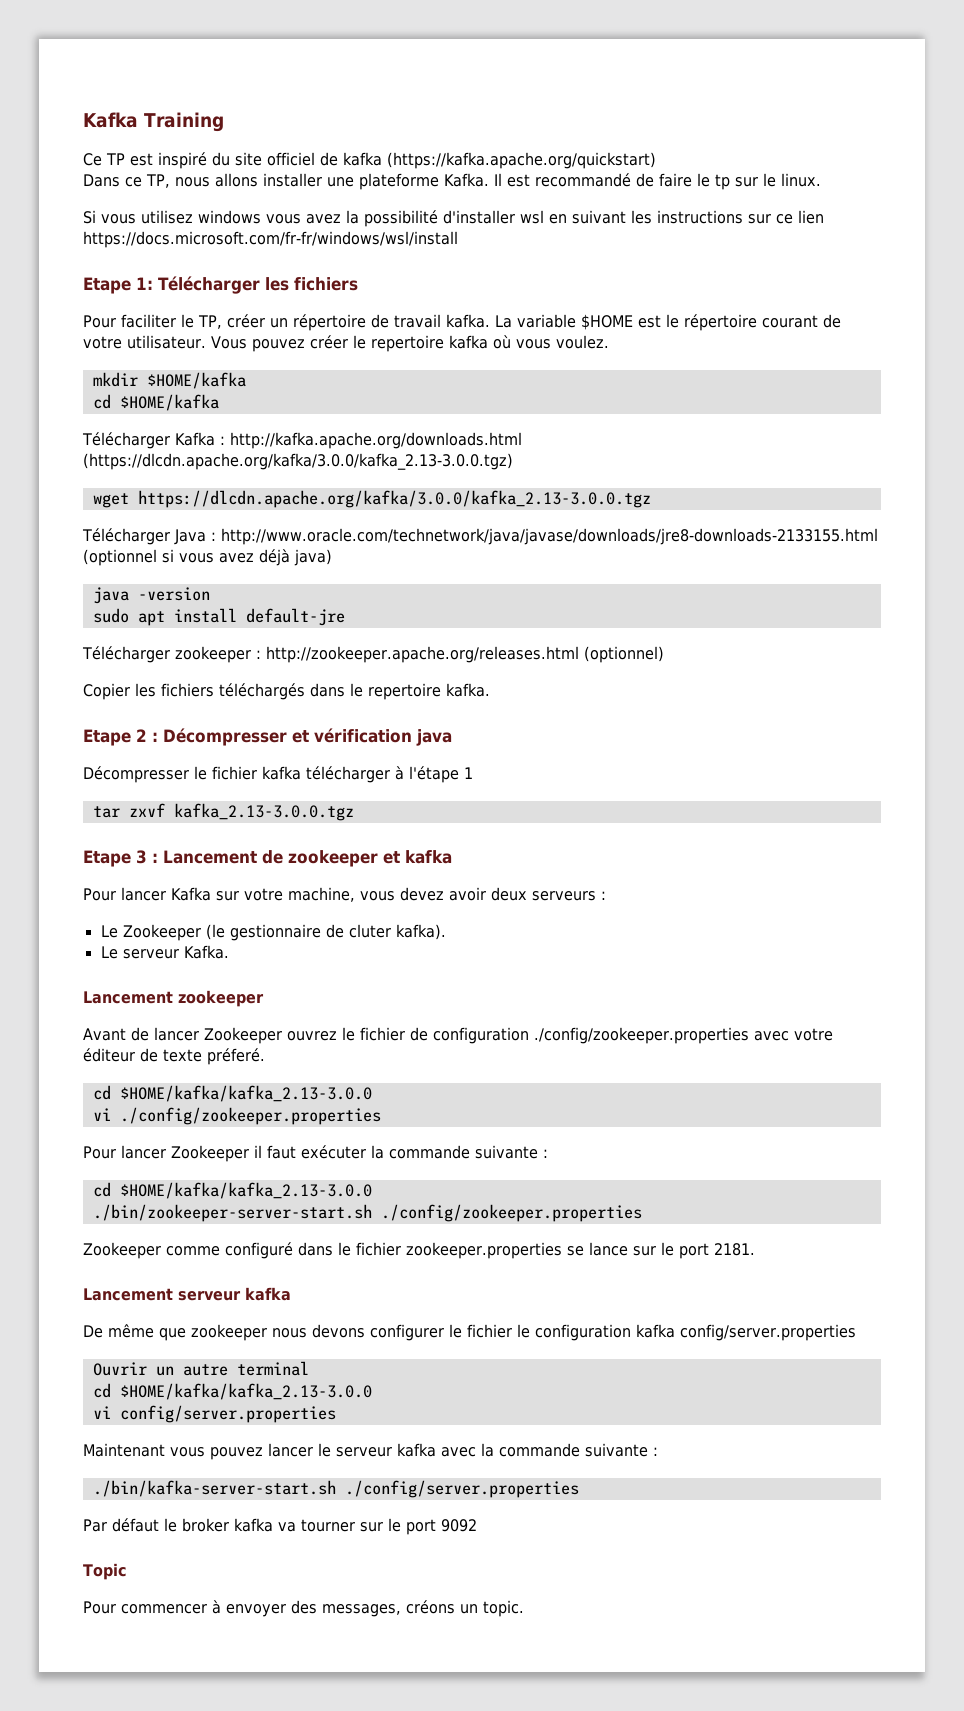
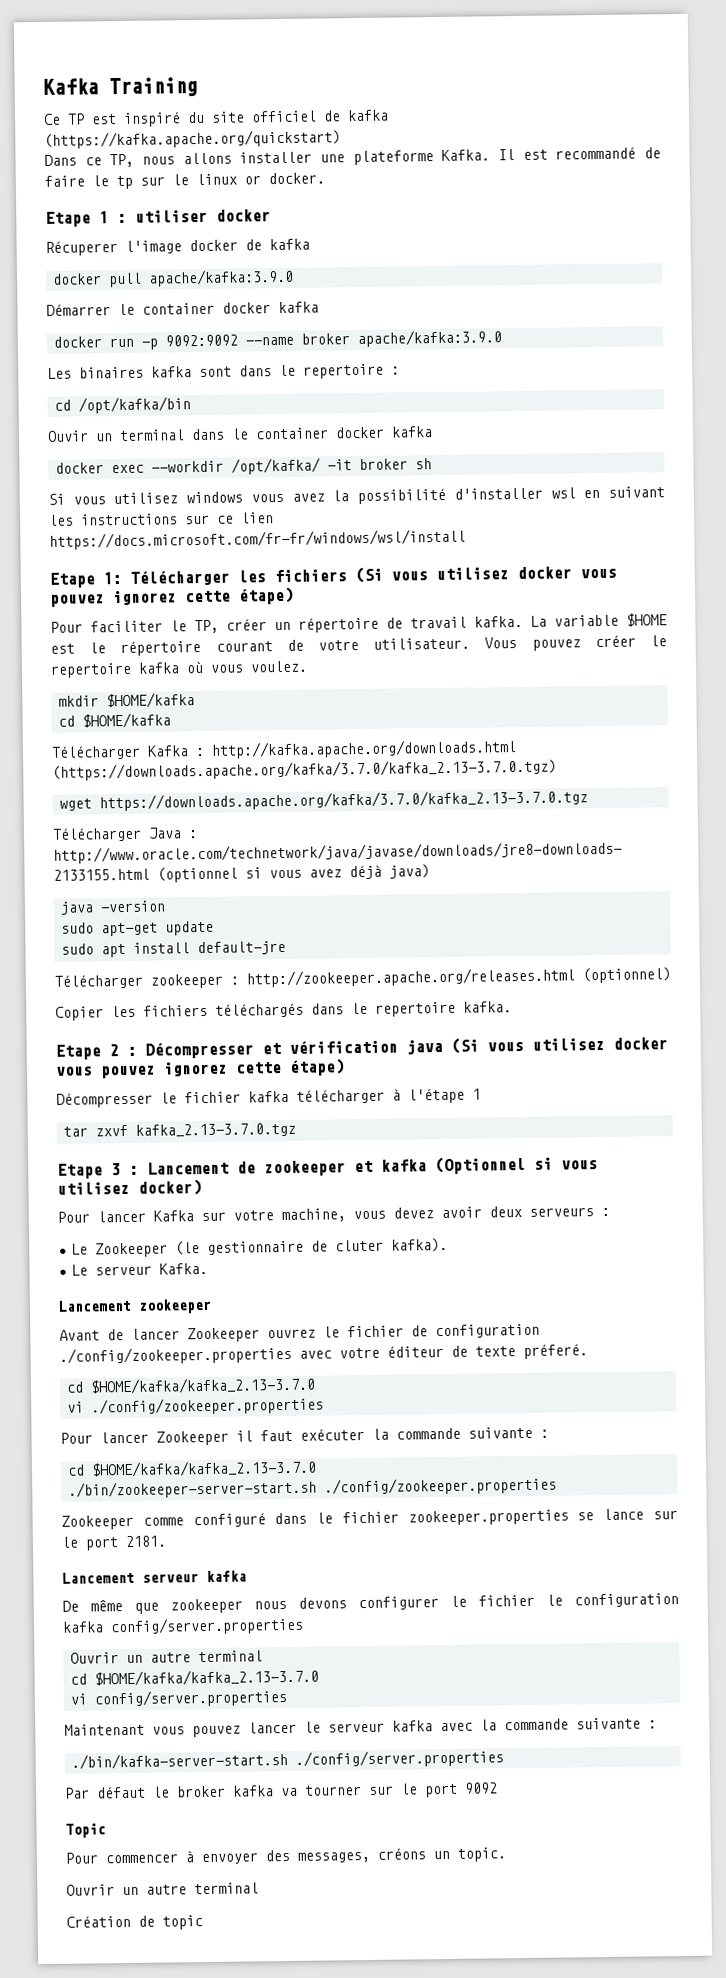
- Il est recommandé de faire le tp sur le linux.
+ Il est recommandé de faire le tp sur le linux or docker.
+ Etape 1 : utiliser docker
+ Récuperer l'image docker de kafka
+ docker pull apache/kafka:3.9.0
+ Démarrer le container docker kafka
+ docker run -p 9092:9092 --name broker apache/kafka:3.9.0
+ Les binaires kafka sont dans le repertoire :
+ cd /opt/kafka/bin
+ Ouvir un terminal dans le container docker kafka
+ docker exec --workdir /opt/kafka/ -it broker sh
- Etape 1: Télécharger les fichiers
+ Etape 1: Télécharger les fichiers (Si vous utilisez docker vous pouvez ignorez cette étape)
- Télécharger Kafka : http://kafka.apache.org/downloads.html (https://dlcdn.apache.org/kafka/3.0.0/kafka_2.13-3.0.0.tgz)
+ Télécharger Kafka : http://kafka.apache.org/downloads.html (https://downloads.apache.org/kafka/3.7.0/kafka_2.13-3.7.0.tgz)
- wget https://dlcdn.apache.org/kafka/3.0.0/kafka_2.13-3.0.0.tgz
+ wget https://downloads.apache.org/kafka/3.7.0/kafka_2.13-3.7.0.tgz
+ sudo apt-get update
- Etape 2 : Décompresser et vérification java
+ Etape 2 : Décompresser et vérification java (Si vous utilisez docker vous pouvez ignorez cette étape)
- tar zxvf kafka_2.13-3.0.0.tgz
+ tar zxvf kafka_2.13-3.7.0.tgz
- Etape 3 : Lancement de zookeeper et kafka
+ Etape 3 : Lancement de zookeeper et kafka (Optionnel si vous utilisez docker)
  Avant de lancer Zookeeper ouvrez le fichier de configuration ./config/zookeeper.properties avec votre éditeur de texte préferé.
- cd $HOME/kafka/kafka_2.13-3.0.0
+ cd $HOME/kafka/kafka_2.13-3.7.0
  Pour lancer Zookeeper il faut exécuter la commande suivante :
- cd $HOME/kafka/kafka_2.13-3.0.0
+ cd $HOME/kafka/kafka_2.13-3.7.0
  De même que zookeeper nous devons configurer le fichier le configuration kafka config/server.properties
  Ouvrir un autre terminal
- cd $HOME/kafka/kafka_2.13-3.0.0
+ cd $HOME/kafka/kafka_2.13-3.7.0
  Pour commencer à envoyer des messages, créons un topic.
+ Ouvrir un autre terminal
+ Création de topic

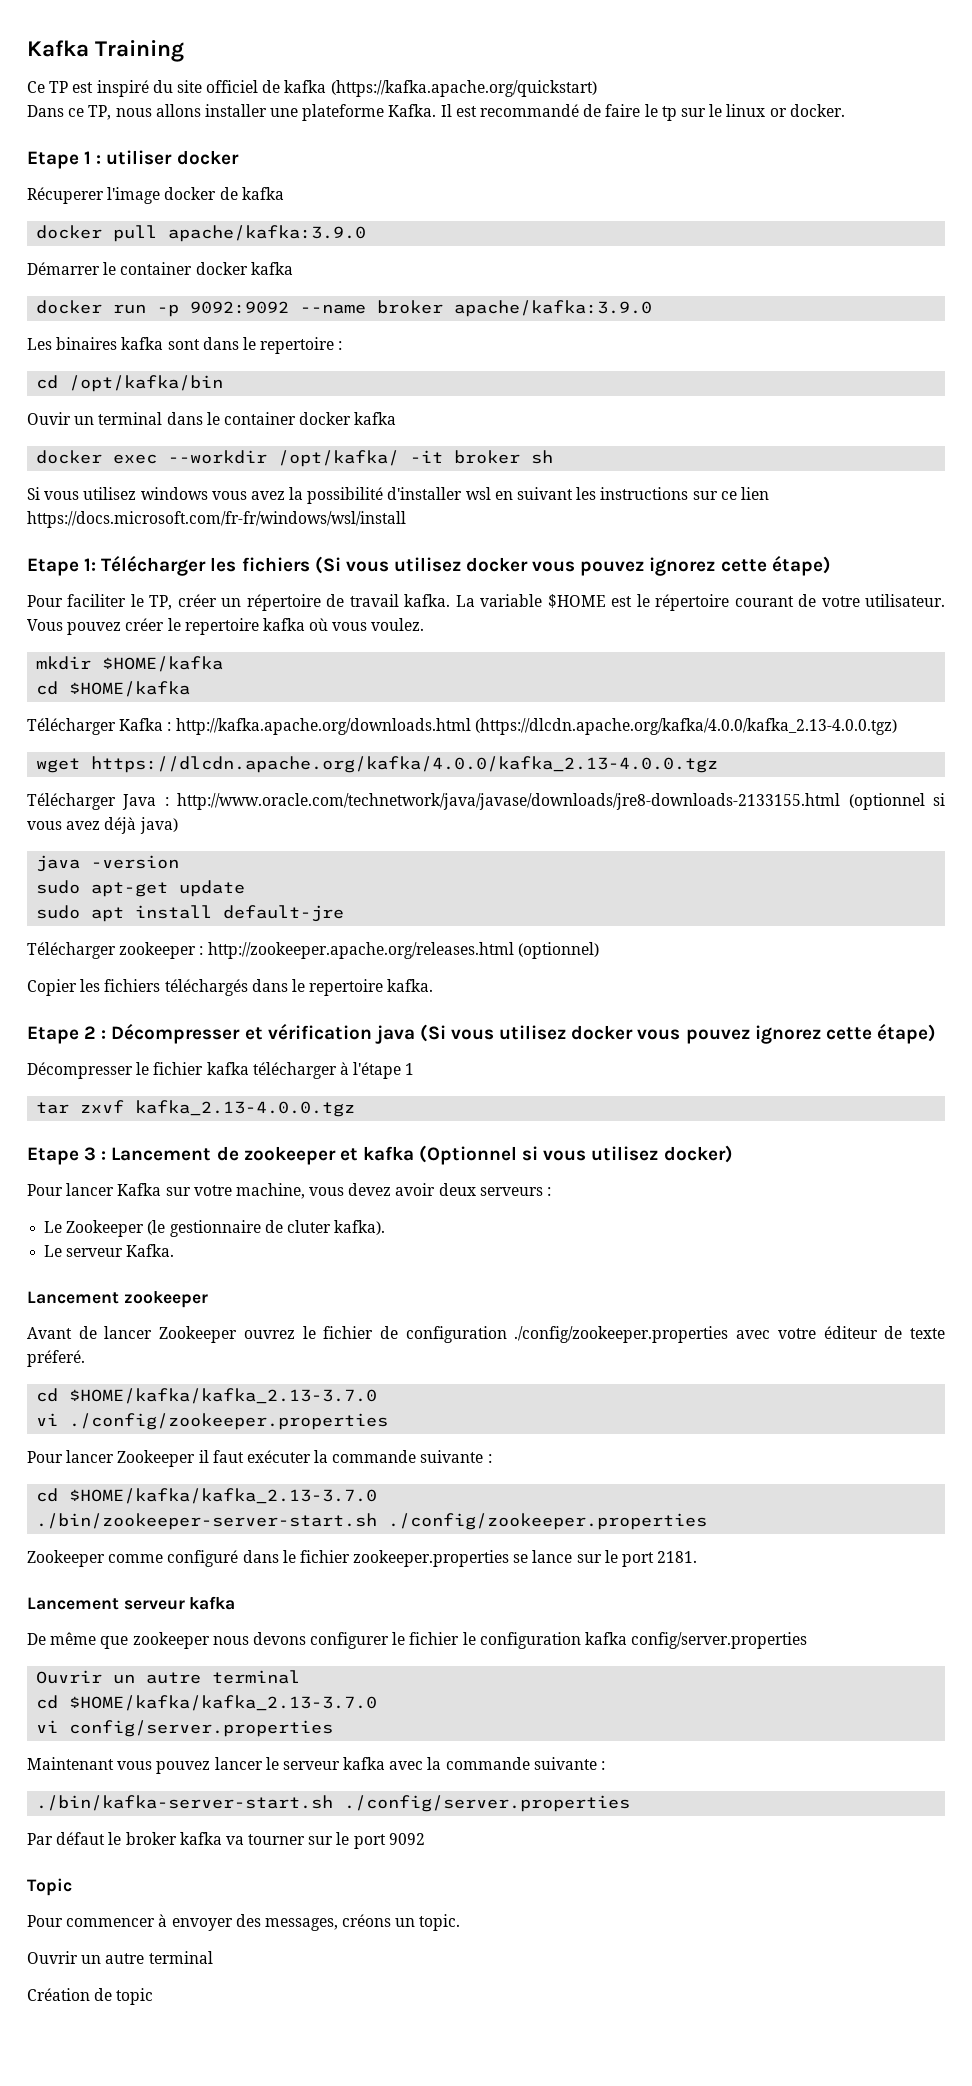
- Télécharger Kafka : http://kafka.apache.org/downloads.html (https://downloads.apache.org/kafka/3.7.0/kafka_2.13-3.7.0.tgz)
+ Télécharger Kafka : http://kafka.apache.org/downloads.html (https://dlcdn.apache.org/kafka/4.0.0/kafka_2.13-4.0.0.tgz)
- wget https://downloads.apache.org/kafka/3.7.0/kafka_2.13-3.7.0.tgz
+ wget https://dlcdn.apache.org/kafka/4.0.0/kafka_2.13-4.0.0.tgz
- tar zxvf kafka_2.13-3.7.0.tgz
+ tar zxvf kafka_2.13-4.0.0.tgz

